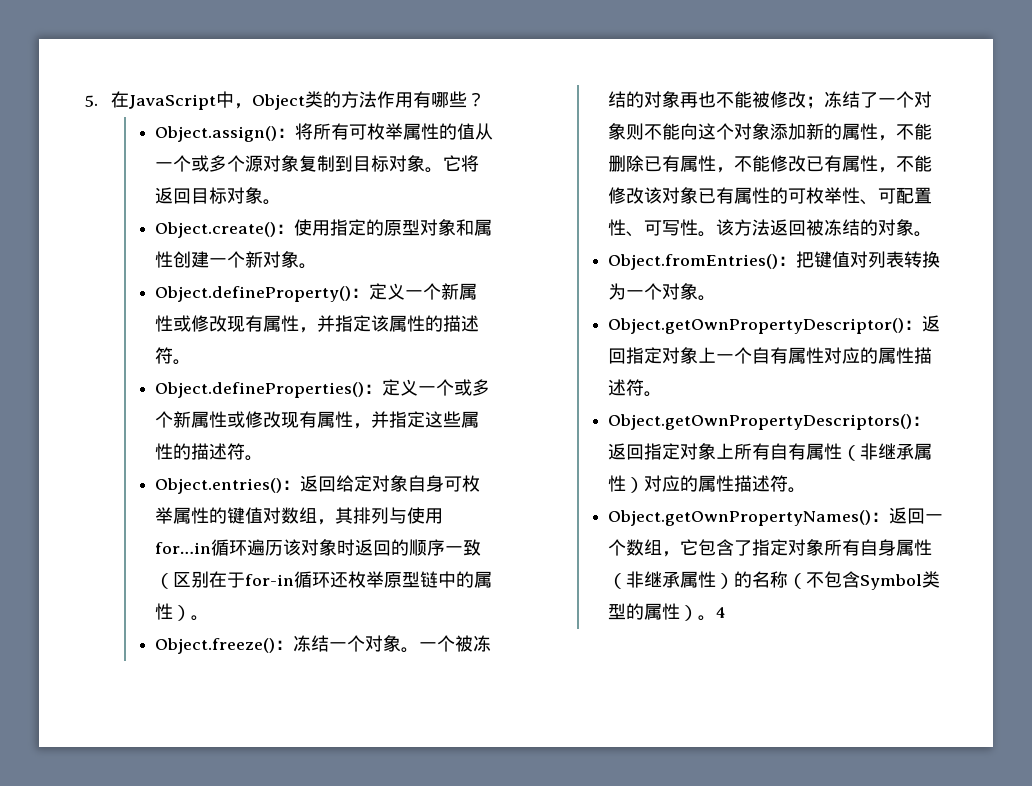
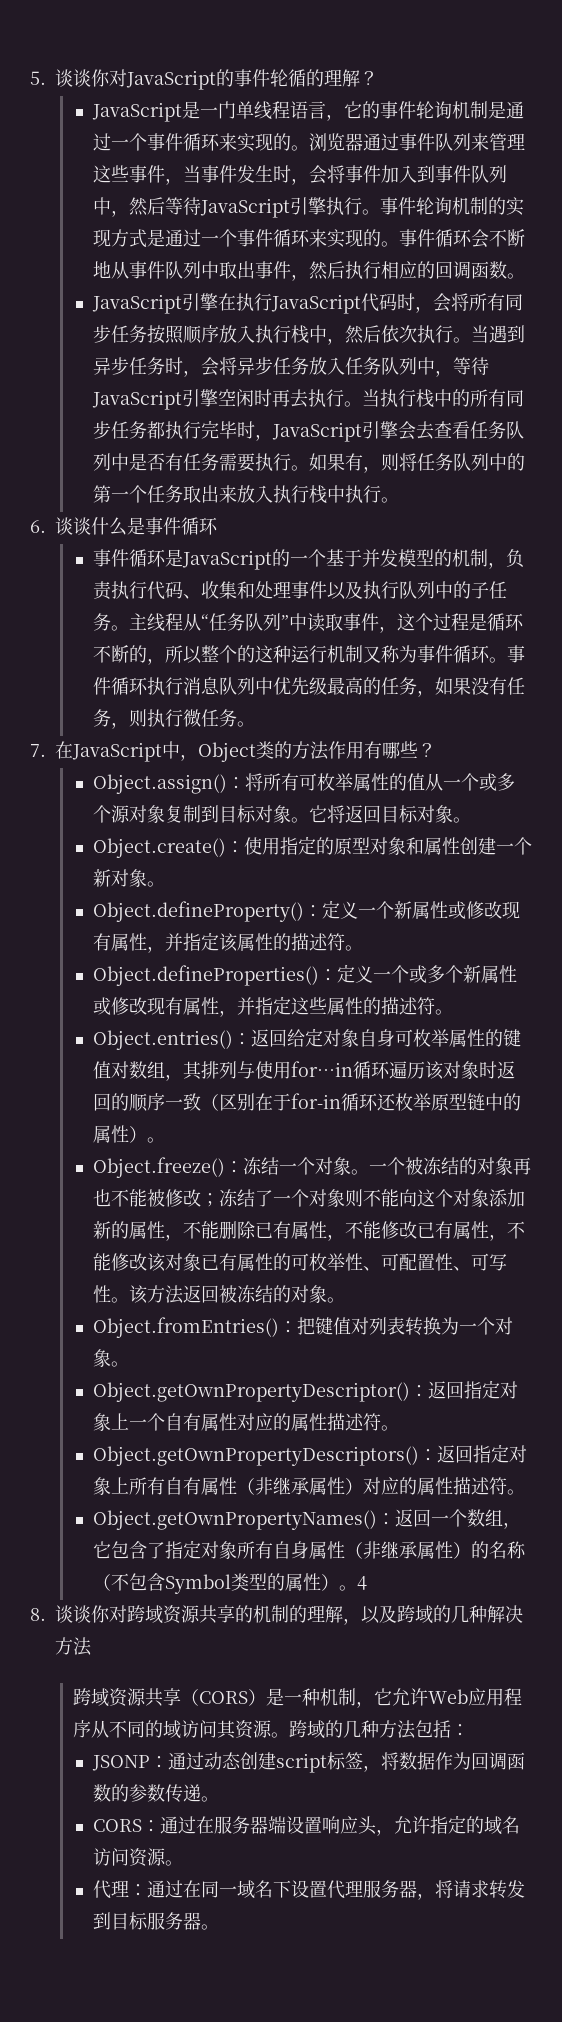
- 5.在JavaScript中，Object类的方法作用有哪些？
+ 5.谈谈你对JavaScript的事件轮循的理解？
+ JavaScript是一门单线程语言，它的事件轮询机制是通过一个事件循环来实现的。浏览器通过事件队列来管理这些事件，当事件发生时，会将事件加入到事件队列中，然后等待JavaScript引擎执行。事件轮询机制的实现方式是通过一个事件循环来实现的。事件循环会不断地从事件队列中取出事件，然后执行相应的回调函数。
+ JavaScript引擎在执行JavaScript代码时，会将所有同步任务按照顺序放入执行栈中，然后依次执行。当遇到异步任务时，会将异步任务放入任务队列中，等待JavaScript引擎空闲时再去执行。当执行栈中的所有同步任务都执行完毕时，JavaScript引擎会去查看任务队列中是否有任务需要执行。如果有，则将任务队列中的第一个任务取出来放入执行栈中执行。
+ 6.谈谈什么是事件循环
+ 事件循环是JavaScript的一个基于并发模型的机制，负责执行代码、收集和处理事件以及执行队列中的子任务。主线程从“任务队列”中读取事件，这个过程是循环不断的，所以整个的这种运行机制又称为事件循环。事件循环执行消息队列中优先级最高的任务，如果没有任务，则执行微任务。
+ 7.在JavaScript中，Object类的方法作用有哪些？
+ 8.谈谈你对跨域资源共享的机制的理解，以及跨域的几种解决方法
+ 跨域资源共享（CORS）是一种机制，它允许Web应用程序从不同的域访问其资源。跨域的几种方法包括：
+ JSONP：通过动态创建script标签，将数据作为回调函数的参数传递。
+ CORS：通过在服务器端设置响应头，允许指定的域名访问资源。
+ 代理：通过在同一域名下设置代理服务器，将请求转发到目标服务器。

